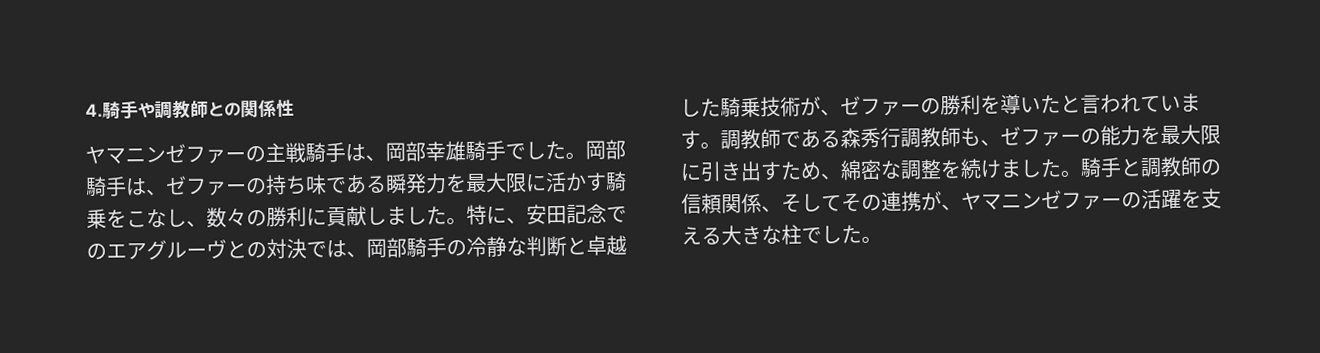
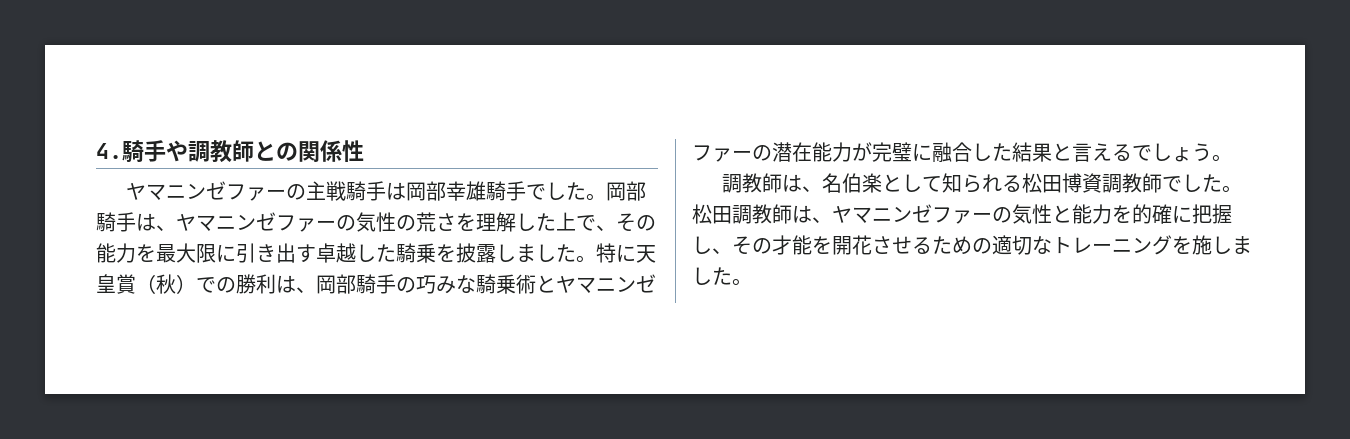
- ヤマニンゼファーの主戦騎手は、岡部幸雄騎手でした。
+ ヤマニンゼファーの主戦騎手は岡部幸雄騎手でした。
- 岡部騎手は、ゼファーの持ち味である瞬発力を最大限に活かす騎乗をこなし、数々の勝利に貢献しました。特に、安田記念でのエアグルーヴとの対決では、岡部騎手の冷静な判断と卓越した騎乗技術が、ゼファーの勝利を導いたと言われています。調教師である森秀行調教師も、ゼファーの能力を最大限に引き出すため、綿密な調整を続けました。騎手と調教師の信頼関係、そしてその連携が、ヤマニンゼファーの活躍を支える大きな柱でした。
+ 岡部騎手は、ヤマニンゼファーの気性の荒さを理解した上で、その能力を最大限に引き出す卓越した騎乗を披露しました。特に天皇賞（秋）での勝利は、岡部騎手の巧みな騎乗術とヤマニンゼファーの潜在能力が完璧に融合した結果と言えるでしょう。
+ 調教師は、名伯楽として知られる松田博資調教師でした。松田調教師は、ヤマニンゼファーの気性と能力を的確に把握し、その才能を開花させるための適切なトレーニングを施しました。

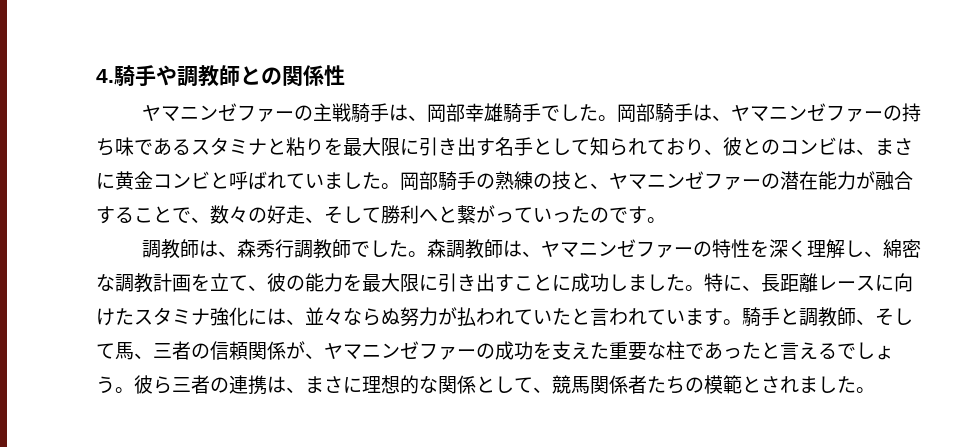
- ヤマニンゼファーの主戦騎手は岡部幸雄騎手でした。
+ ヤマニンゼファーの主戦騎手は、岡部幸雄騎手でした。
- 岡部騎手は、ヤマニンゼファーの気性の荒さを理解した上で、その能力を最大限に引き出す卓越した騎乗を披露しました。特に天皇賞（秋）での勝利は、岡部騎手の巧みな騎乗術とヤマニンゼファーの潜在能力が完璧に融合した結果と言えるでしょう。
- 調教師は、名伯楽として知られる松田博資調教師でした。
+ 岡部騎手は、ヤマニンゼファーの持ち味であるスタミナと粘りを最大限に引き出す名手として知られており、彼とのコンビは、まさに黄金コンビと呼ばれていました。岡部騎手の熟練の技と、ヤマニンゼファーの潜在能力が融合することで、数々の好走、そして勝利へと繋がっていったのです。
+ 調教師は、森秀行調教師でした。
- 松田調教師は、ヤマニンゼファーの気性と能力を的確に把握し、その才能を開花させるための適切なトレーニングを施しました。
+ 森調教師は、ヤマニンゼファーの特性を深く理解し、綿密な調教計画を立て、彼の能力を最大限に引き出すことに成功しました。特に、長距離レースに向けたスタミナ強化には、並々ならぬ努力が払われていたと言われています。騎手と調教師、そして馬、三者の信頼関係が、ヤマニンゼファーの成功を支えた重要な柱であったと言えるでしょう。彼ら三者の連携は、まさに理想的な関係として、競馬関係者たちの模範とされました。

